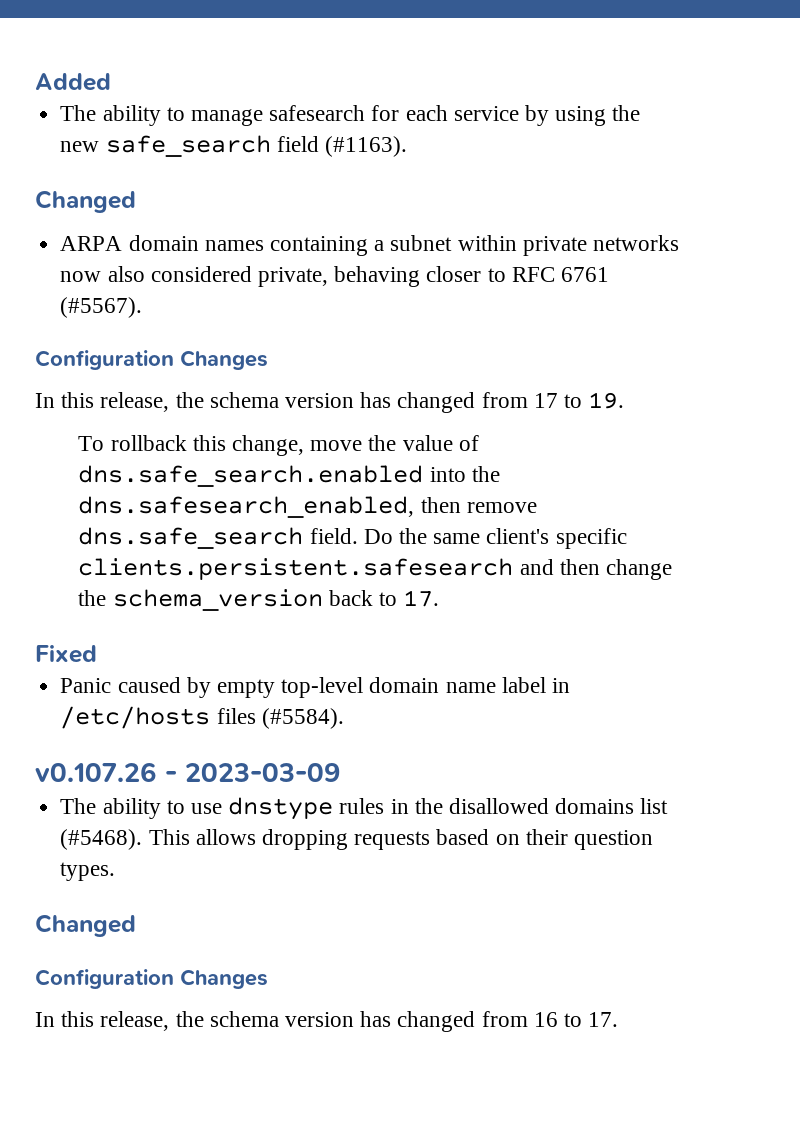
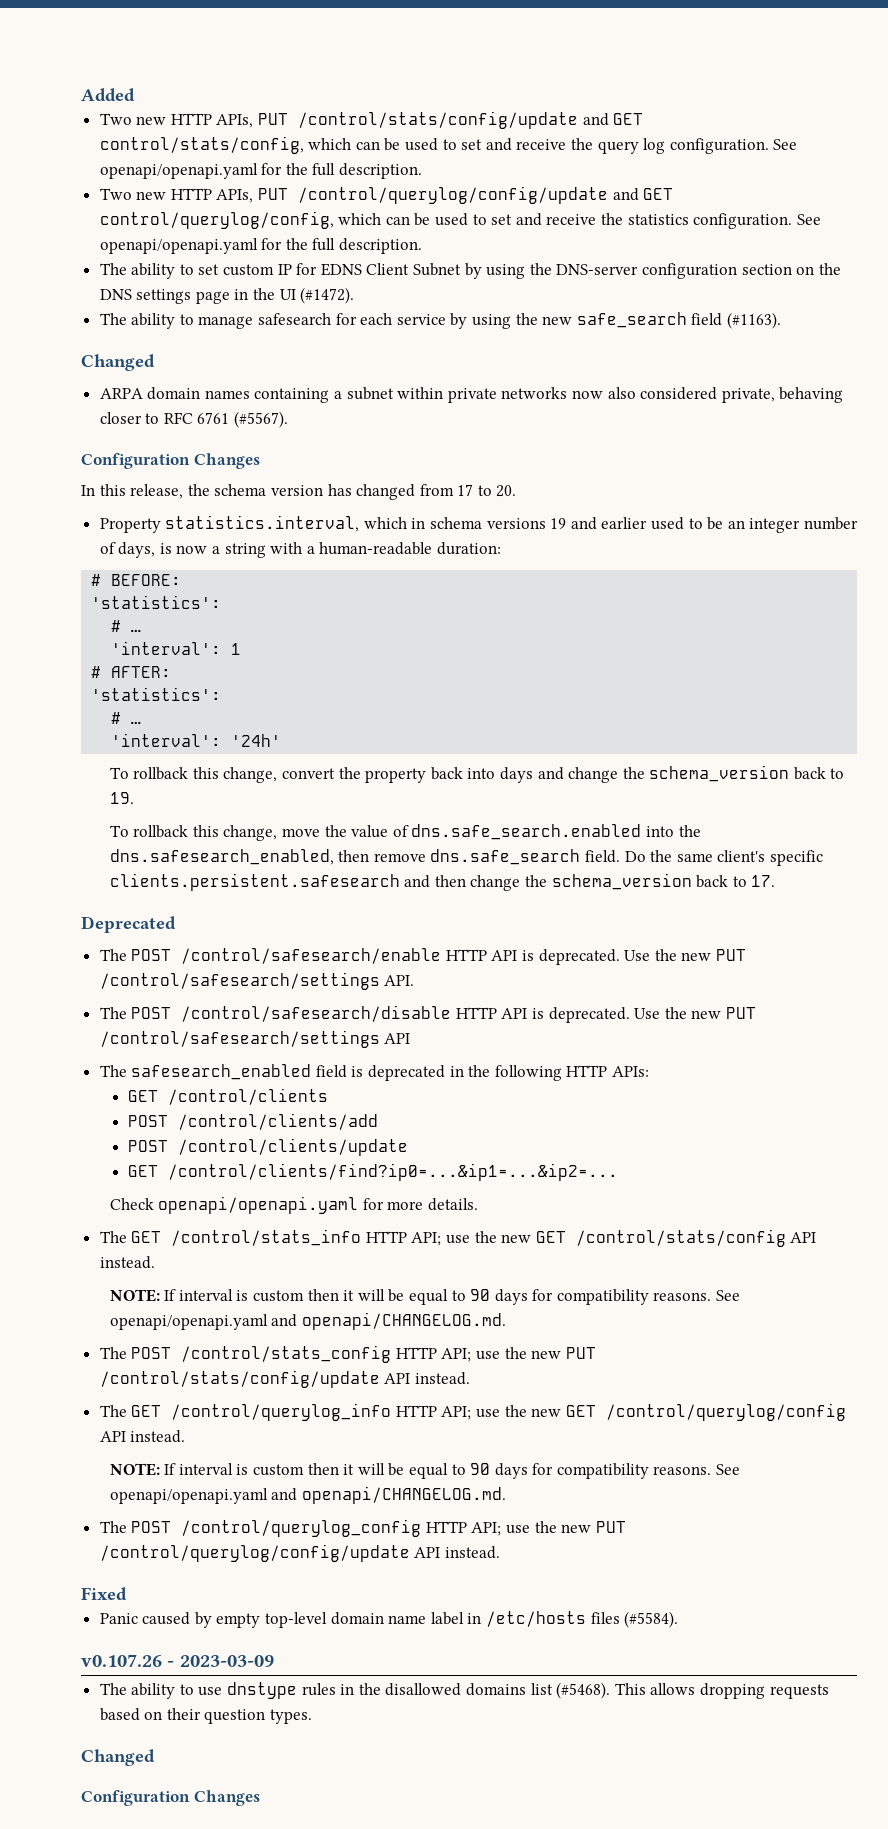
+ Two new HTTP APIs, PUT /control/stats/config/update and GET control/stats/config, which can be used to set and receive the query log configuration. See openapi/openapi.yaml for the full description.
+ Two new HTTP APIs, PUT /control/querylog/config/update and GET control/querylog/config, which can be used to set and receive the statistics configuration. See openapi/openapi.yaml for the full description.
+ The ability to set custom IP for EDNS Client Subnet by using the DNS-server configuration section on the DNS settings page in the UI (#1472).
- In this release, the schema version has changed from 17 to 19.
+ In this release, the schema version has changed from 17 to 20.
+ Property statistics.interval, which in schema versions 19 and earlier used to be an integer number of days, is now a string with a human-readable duration:
+ # BEFORE:
+ 'statistics':
+ # …
+ 'interval': 1
+ # AFTER:
+ 'statistics':
+ # …
+ 'interval': '24h'
+ To rollback this change, convert the property back into days and change the schema_version back to 19.
+ Deprecated
+ The POST /control/safesearch/enable HTTP API is deprecated. Use the new PUT /control/safesearch/settings API.
+ The POST /control/safesearch/disable HTTP API is deprecated. Use the new PUT /control/safesearch/settings API
+ The safesearch_enabled field is deprecated in the following HTTP APIs:
+ GET /control/clients
+ POST /control/clients/add
+ POST /control/clients/update
+ GET /control/clients/find?ip0=...&ip1=...&ip2=...
+ Check openapi/openapi.yaml for more details.
+ The GET /control/stats_info HTTP API; use the new GET /control/stats/config API instead.
+ NOTE: If interval is custom then it will be equal to 90 days for compatibility reasons. See openapi/openapi.yaml and openapi/CHANGELOG.md.
+ The POST /control/stats_config HTTP API; use the new PUT /control/stats/config/update API instead.
+ The GET /control/querylog_info HTTP API; use the new GET /control/querylog/config API instead.
+ NOTE: If interval is custom then it will be equal to 90 days for compatibility reasons. See openapi/openapi.yaml and openapi/CHANGELOG.md.
+ The POST /control/querylog_config HTTP API; use the new PUT /control/querylog/config/update API instead.
- In this release, the schema version has changed from 16 to 17.

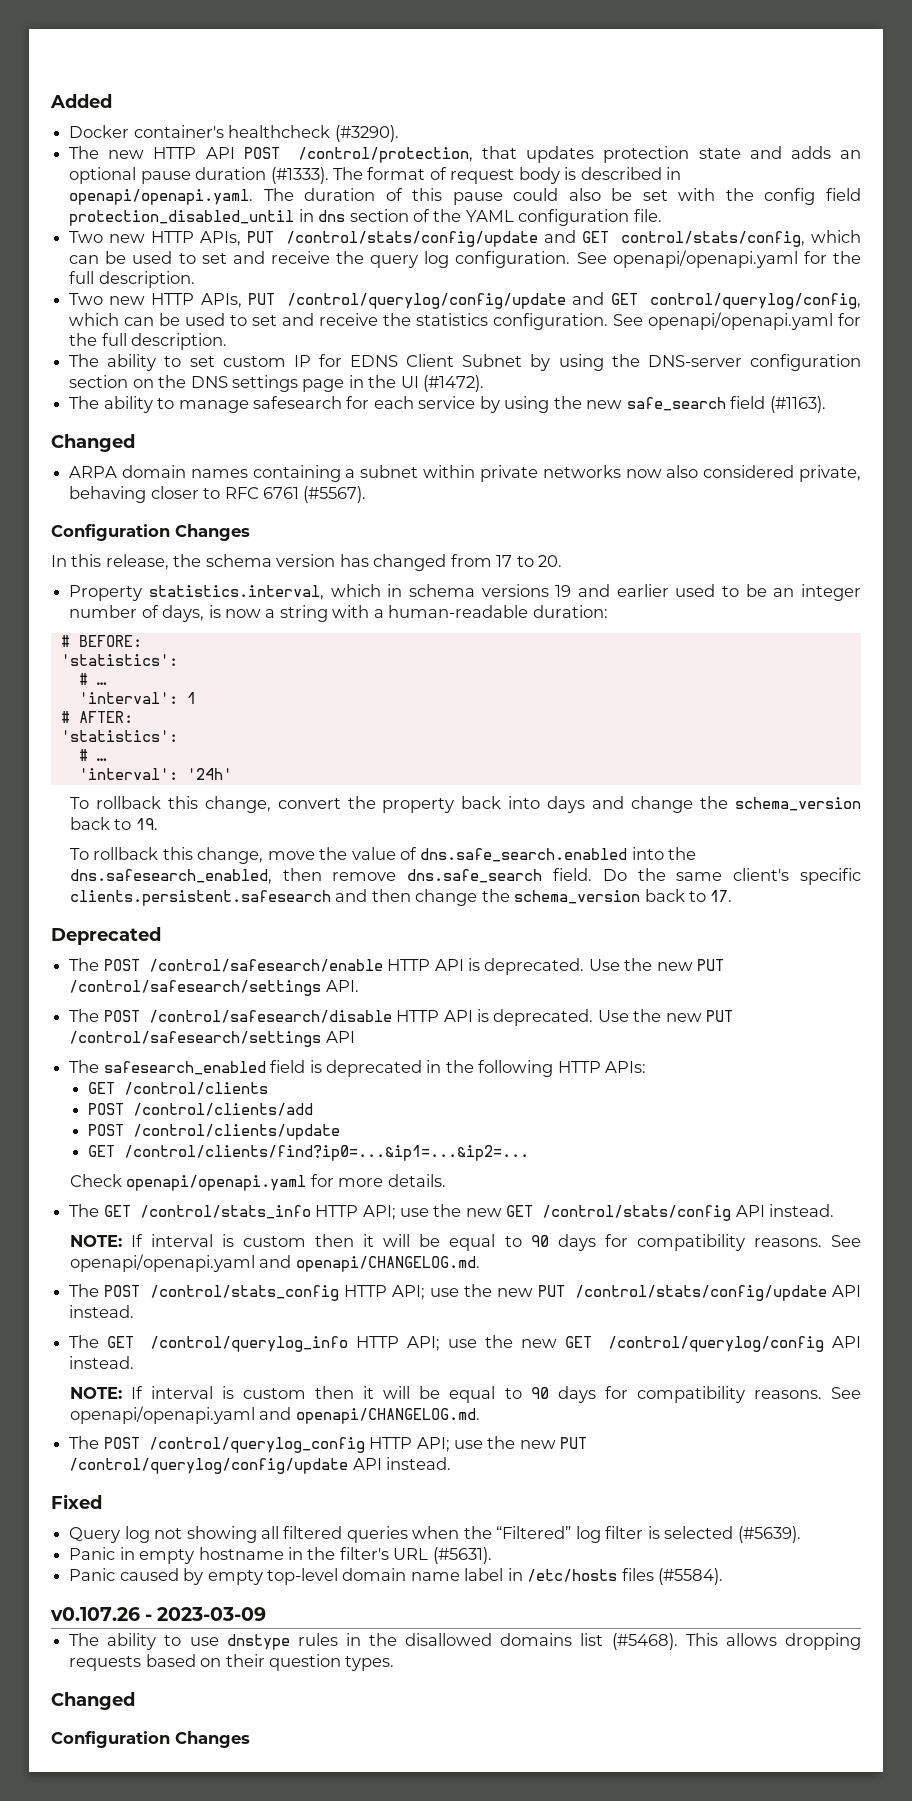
+ Docker container's healthcheck (#3290).
+ The new HTTP API POST /control/protection, that updates protection state and adds an optional pause duration (#1333). The format of request body is described in openapi/openapi.yaml. The duration of this pause could also be set with the config field protection_disabled_until in dns section of the YAML configuration file.
+ Query log not showing all filtered queries when the “Filtered” log filter is selected (#5639).
+ Panic in empty hostname in the filter's URL (#5631).

